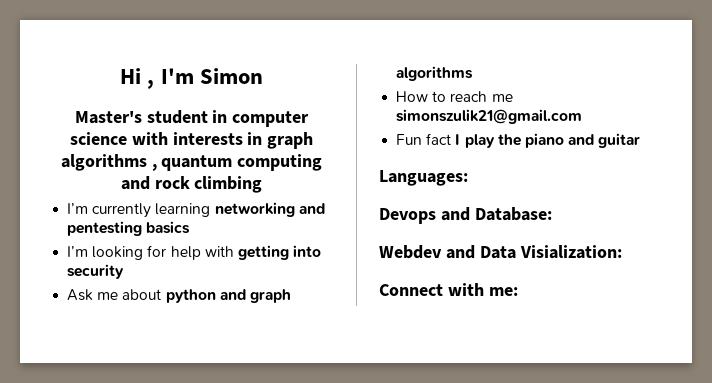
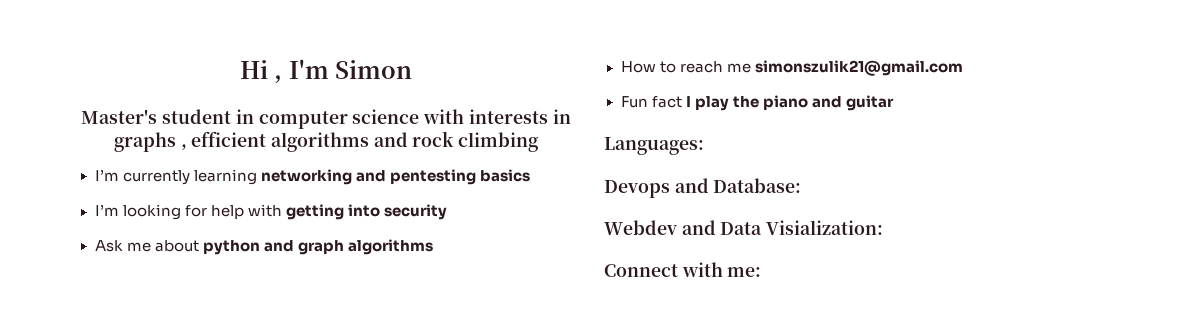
- Master's student in computer science with interests in graph algorithms , quantum computing and rock climbing
+ Master's student in computer science with interests in graphs , efficient algorithms and rock climbing

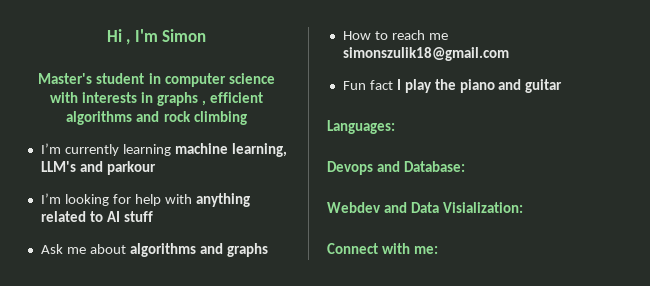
- I’m currently learning networking and pentesting basics
+ I’m currently learning machine learning, LLM's and parkour
- I’m looking for help with getting into security
+ I’m looking for help with anything related to AI stuff
- Ask me about python and graph algorithms
+ Ask me about algorithms and graphs
- How to reach me simonszulik21@gmail.com
+ How to reach me simonszulik18@gmail.com

